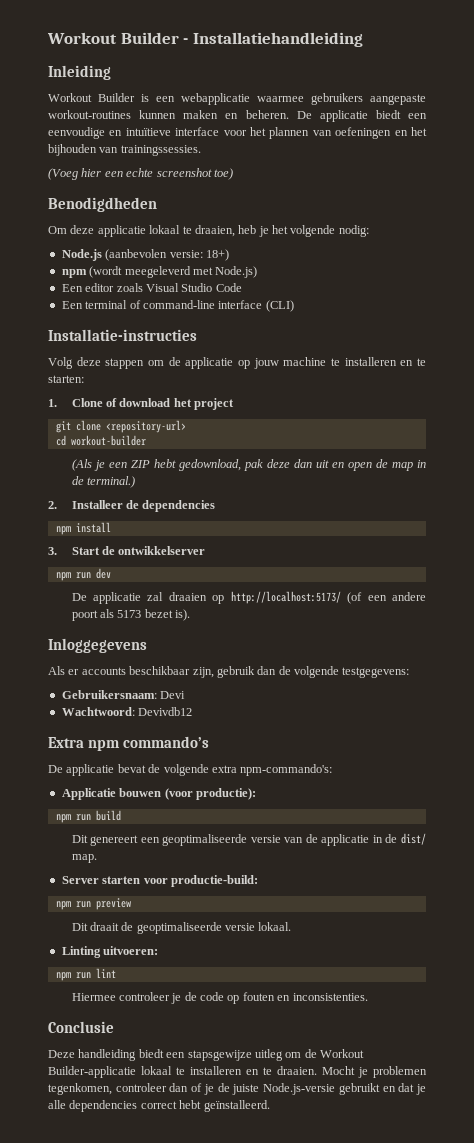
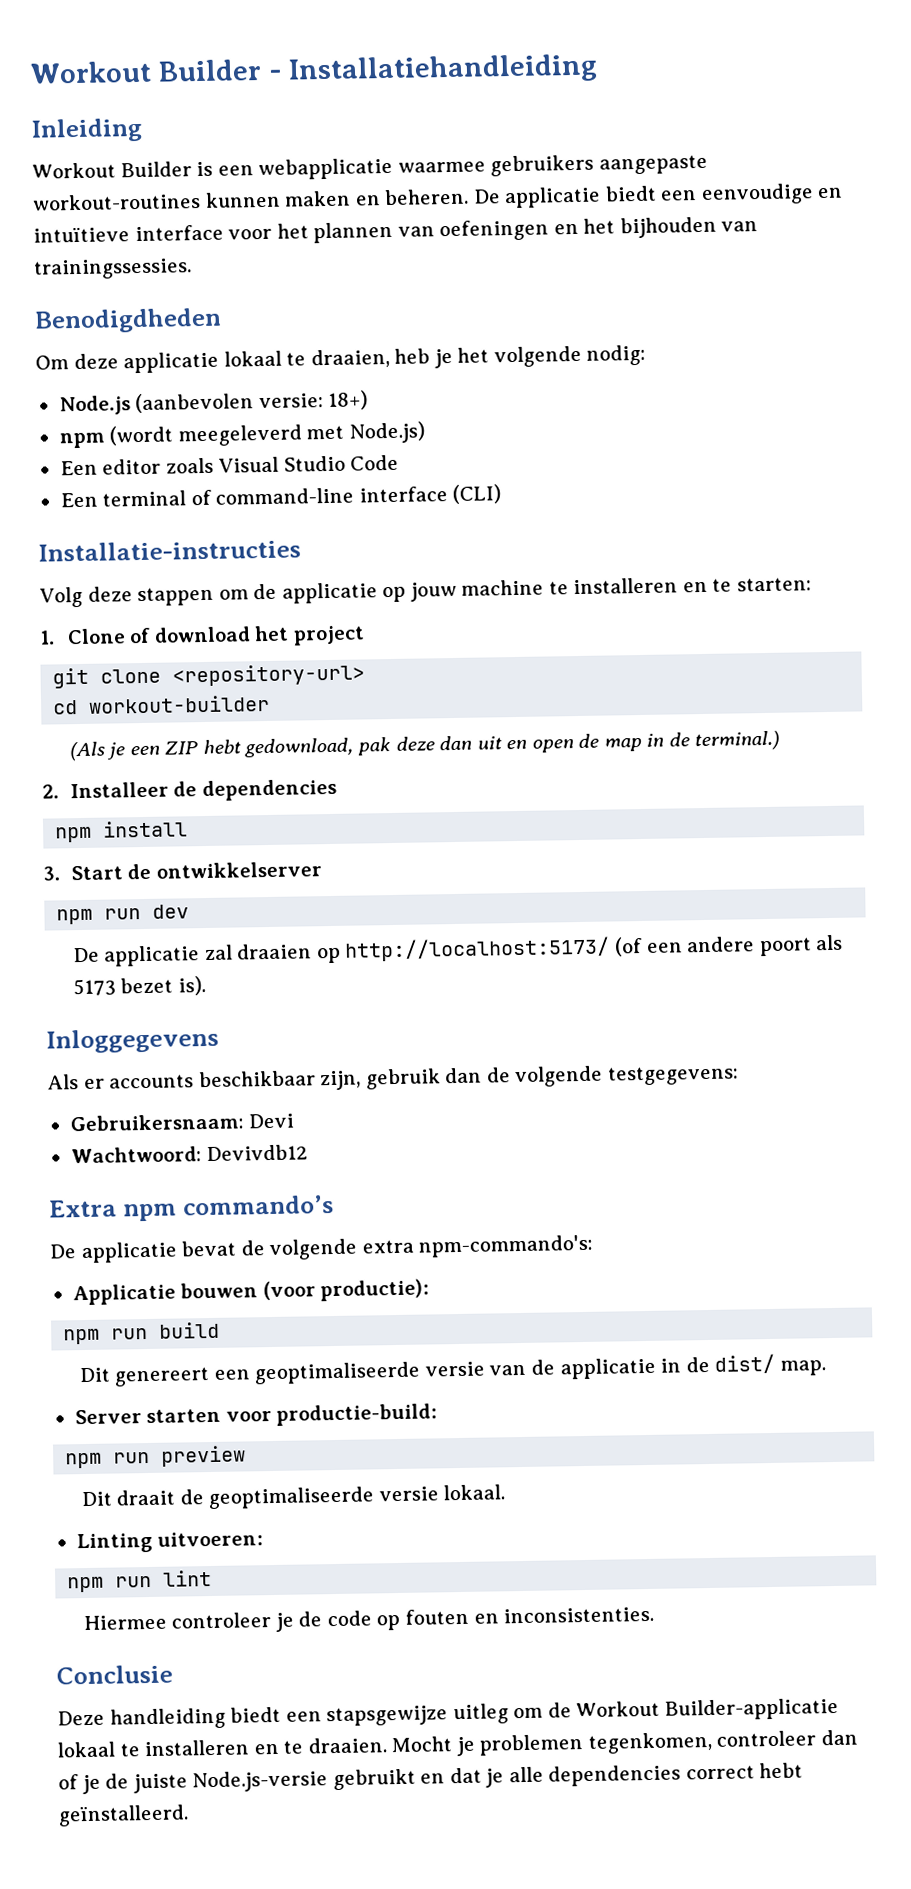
- (Voeg hier een echte screenshot toe)

